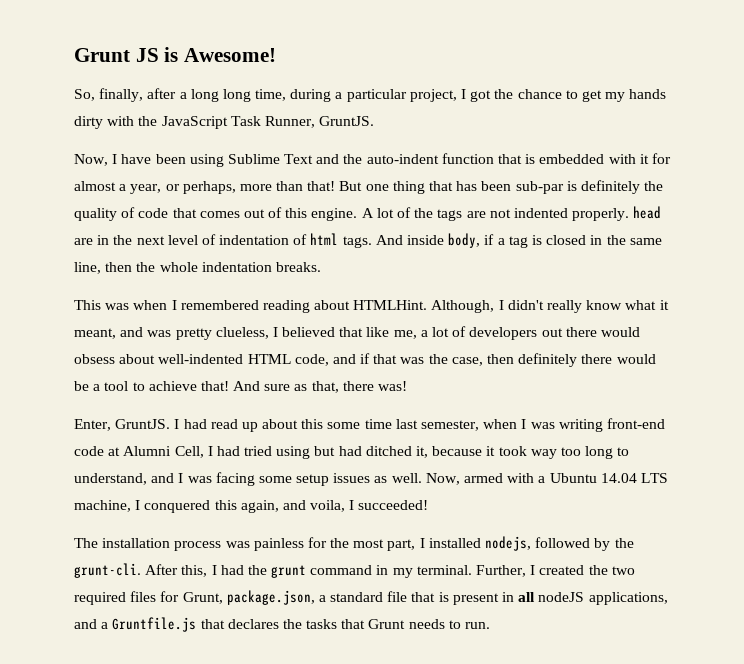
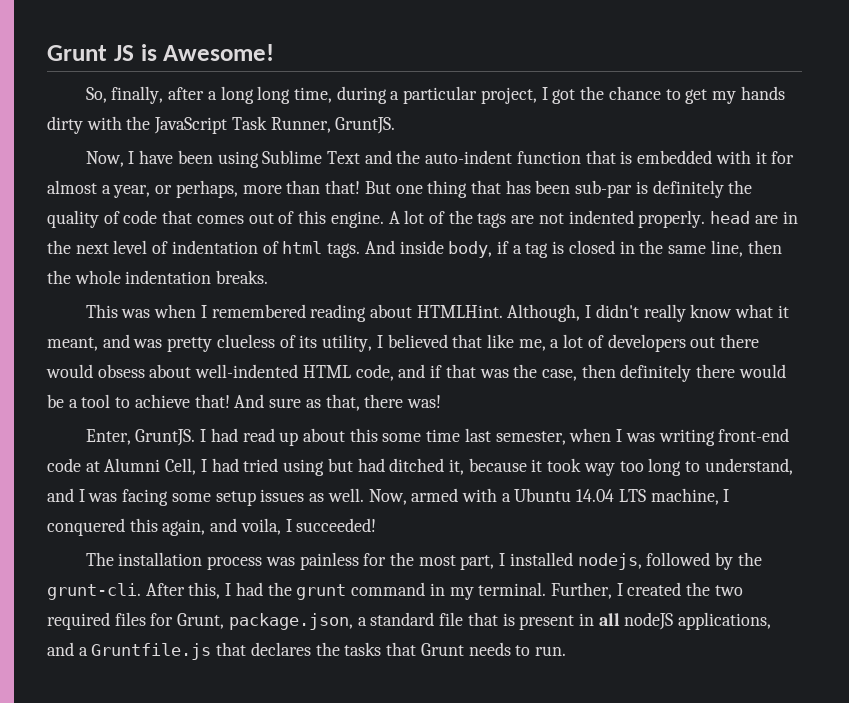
- Although, I didn't really know what it meant, and was pretty clueless, I believed that like me, a lot of developers out there would obsess about well-indented HTML code, and if that was the case, then definitely there would be a tool to achieve that!
+ Although, I didn't really know what it meant, and was pretty clueless of its utility, I believed that like me, a lot of developers out there would obsess about well-indented HTML code, and if that was the case, then definitely there would be a tool to achieve that!

